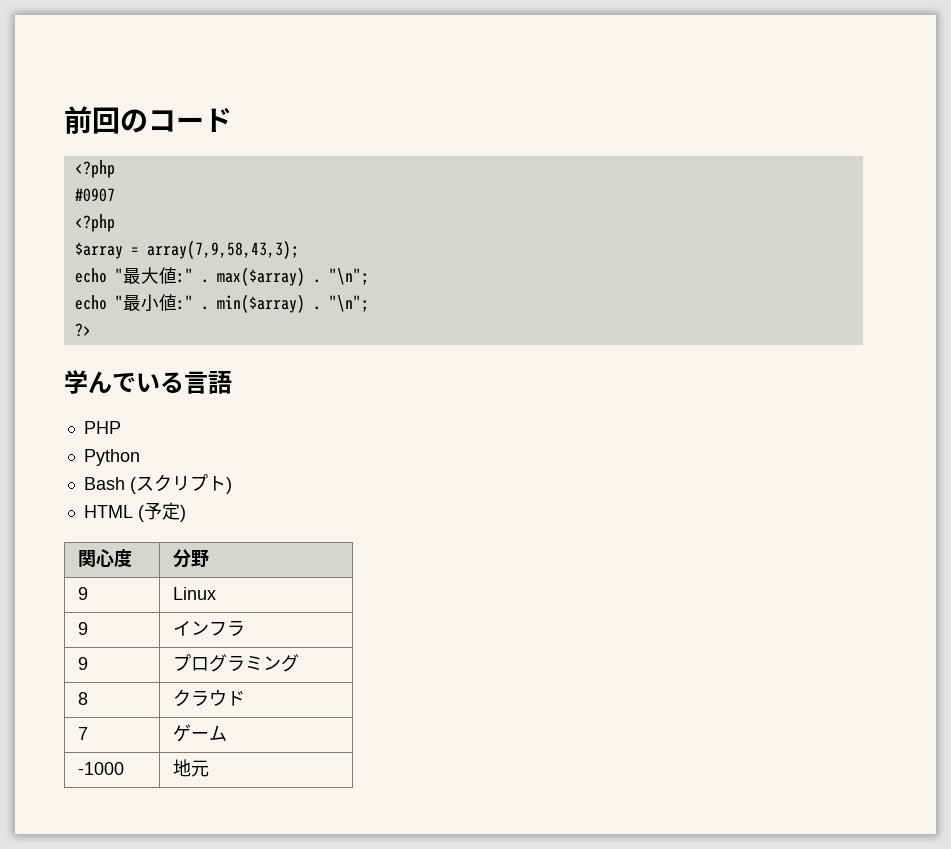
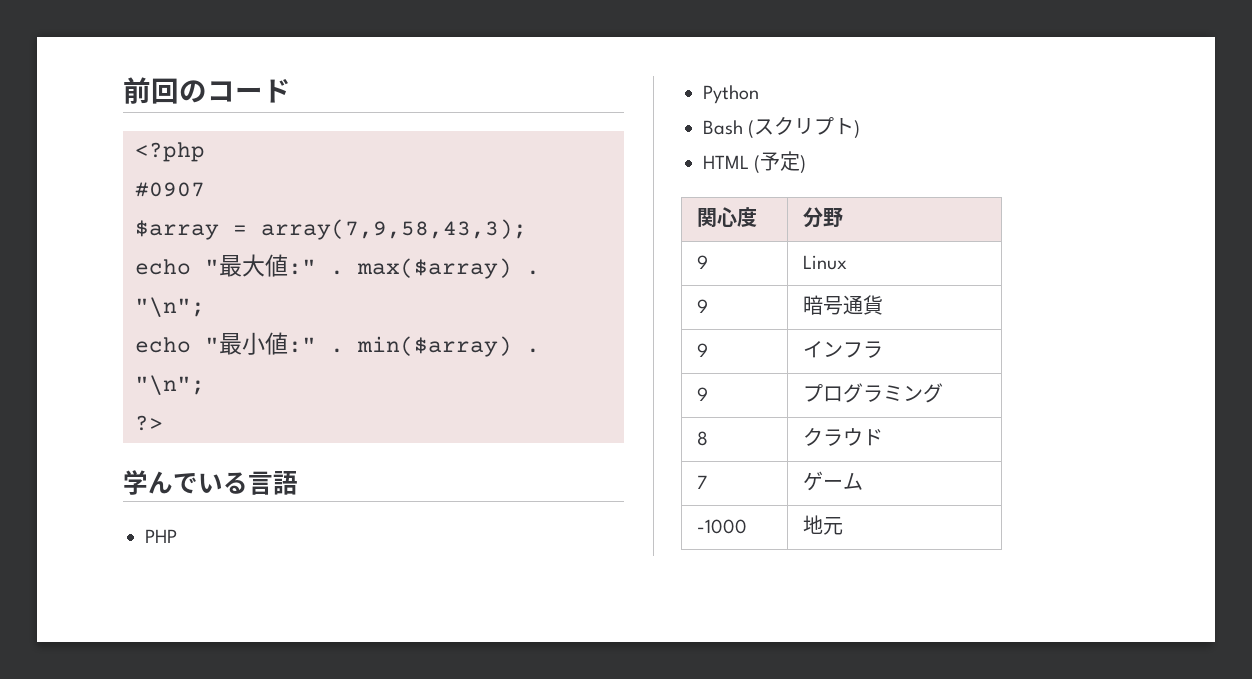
  #0907
- <?php
+ 9 | 暗号通貨

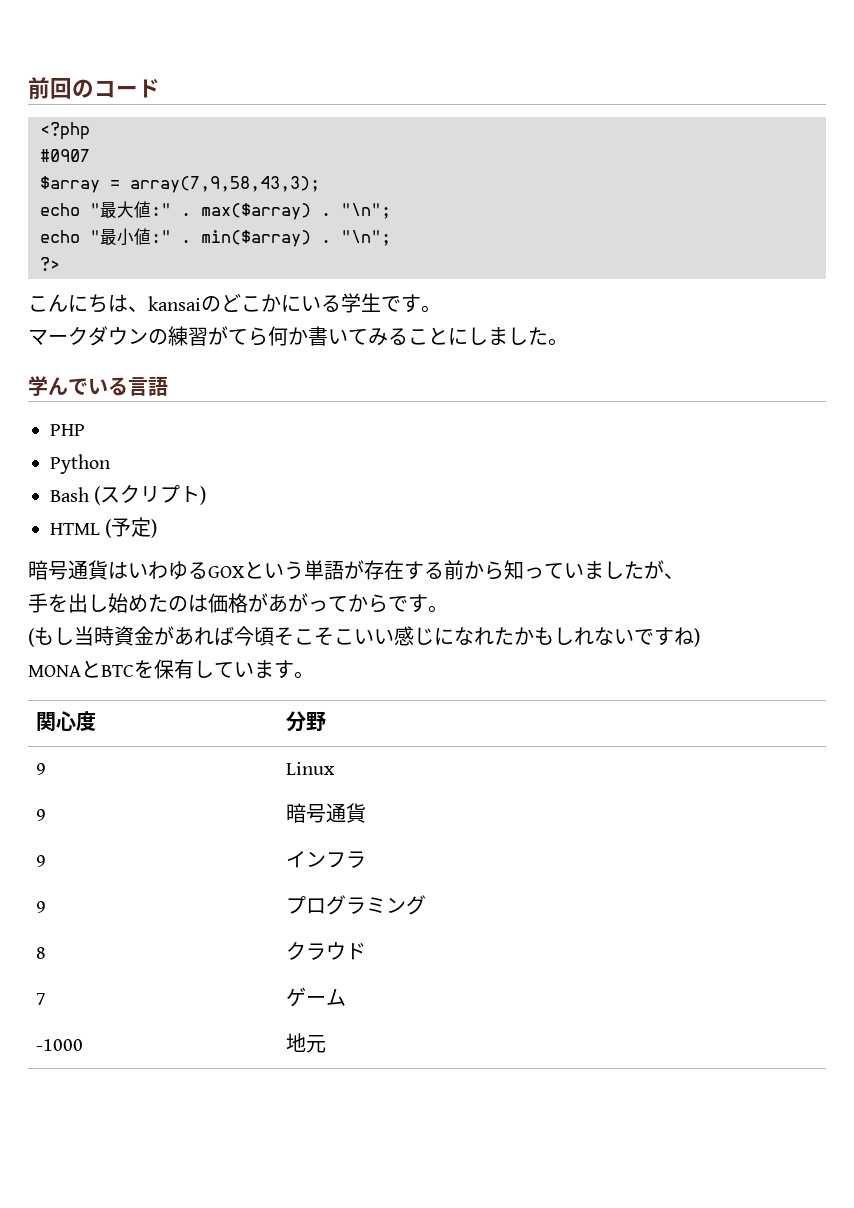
+ こんにちは、kansaiのどこかにいる学生です。
+ マークダウンの練習がてら何か書いてみることにしました。
+ 暗号通貨はいわゆるGOXという単語が存在する前から知っていましたが、
+ 手を出し始めたのは価格があがってからです。
+ (もし当時資金があれば今頃そこそこいい感じになれたかもしれないですね)
+ MONAとBTCを保有しています。

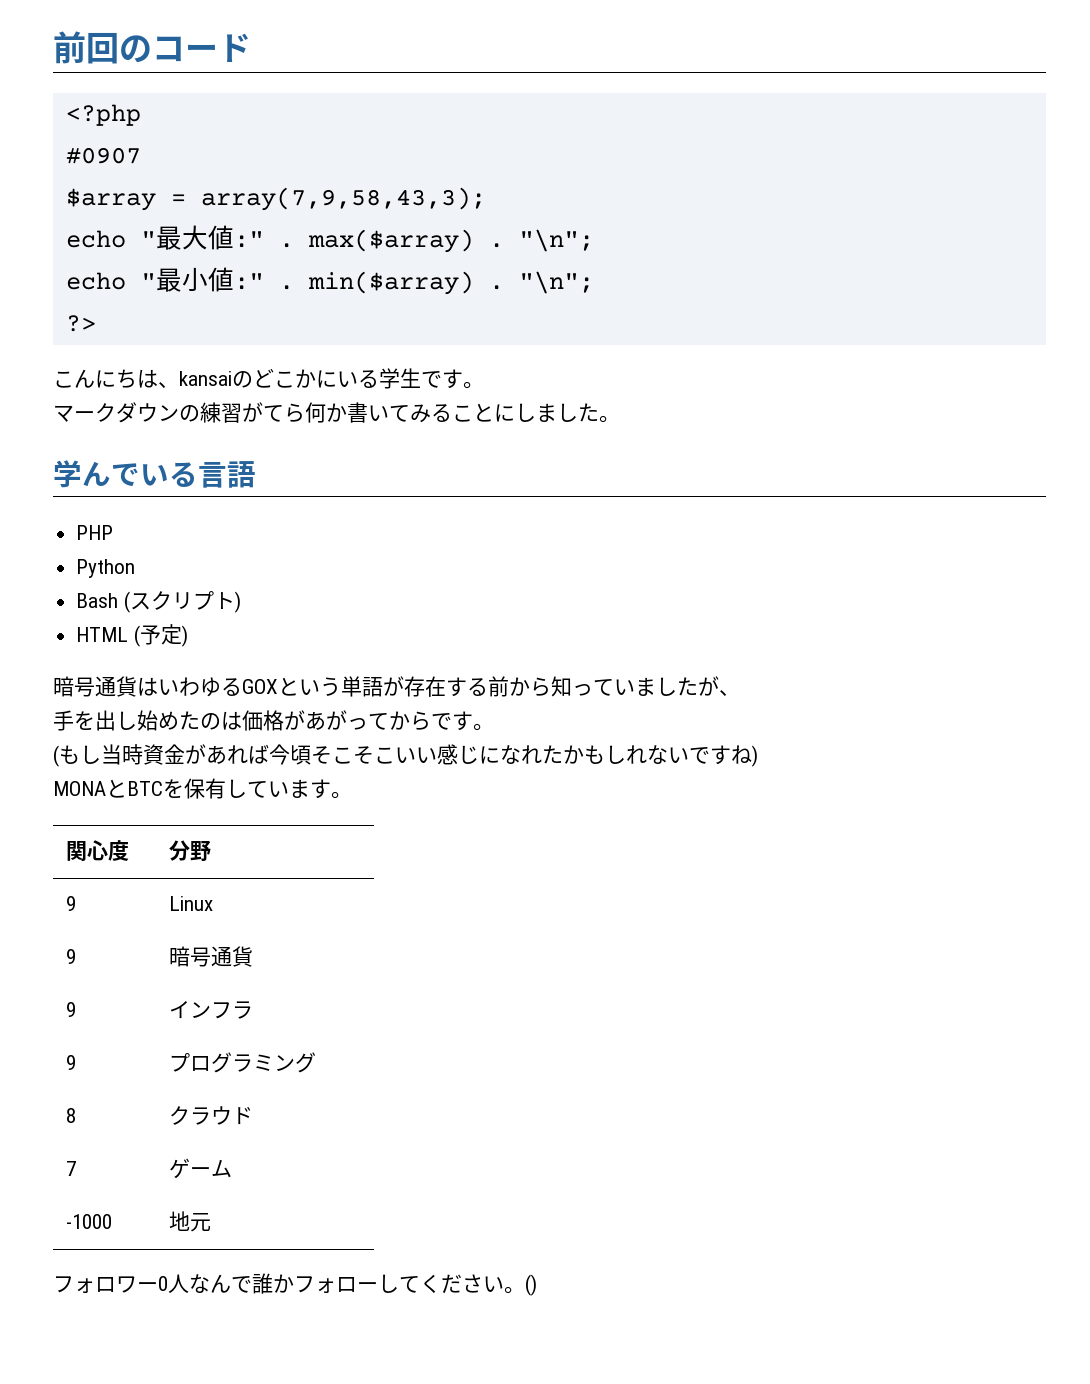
+ フォロワー0人なんで誰かフォローしてください。()

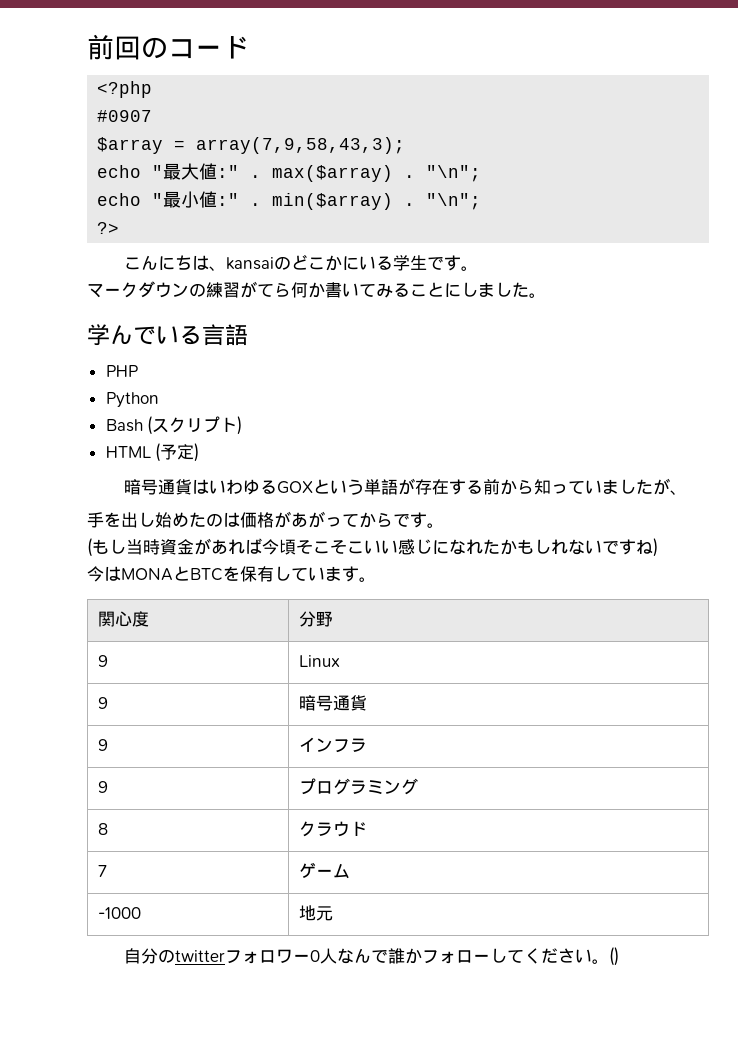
- MONAとBTCを保有しています。
+ 今はMONAとBTCを保有しています。
- フォロワー0人なんで誰かフォローしてください。
+ 自分のtwitterフォロワー0人なんで誰かフォローしてください。

